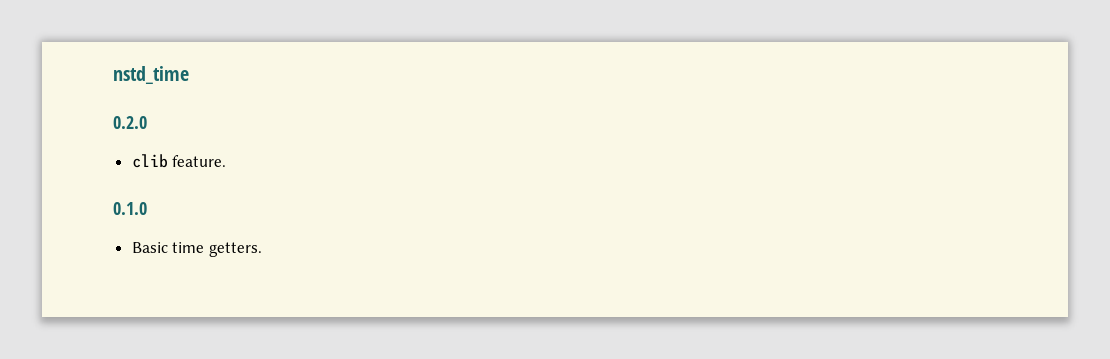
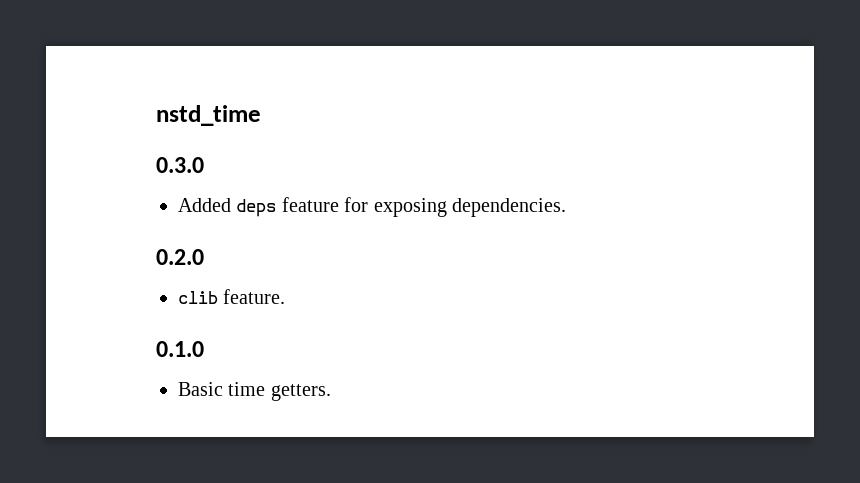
+ 0.3.0
+ Added deps feature for exposing dependencies.

